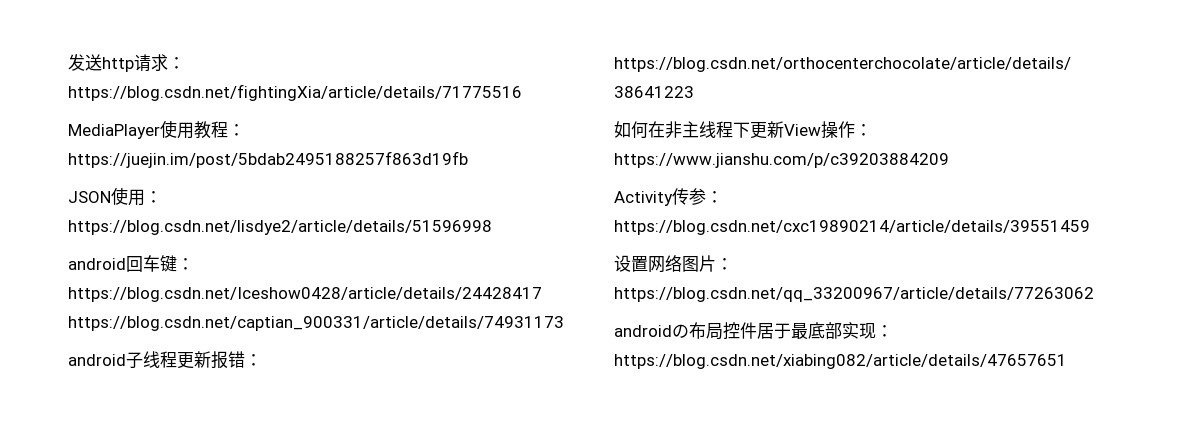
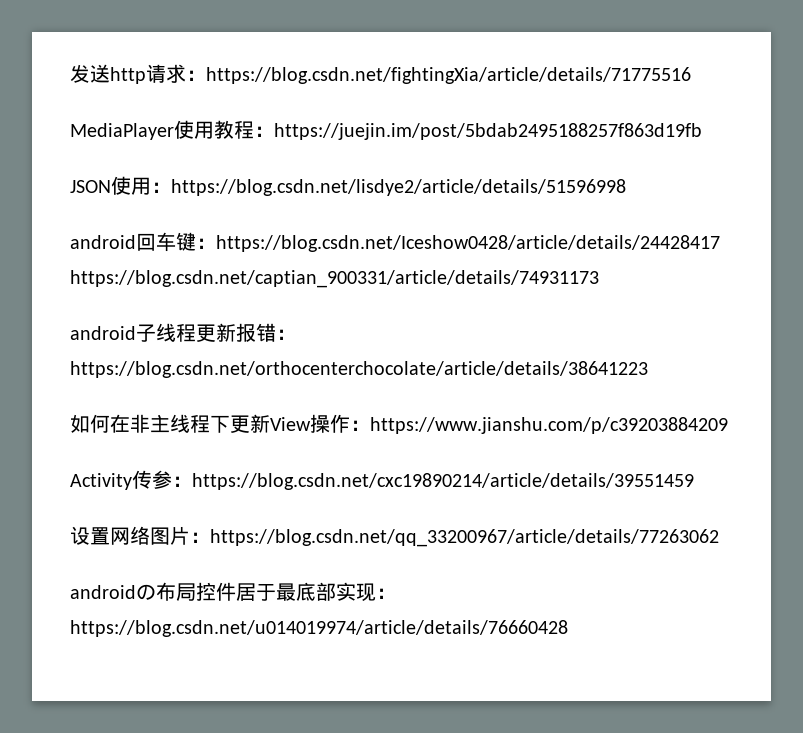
- androidの布局控件居于最底部实现：https://blog.csdn.net/xiabing082/article/details/47657651
+ androidの布局控件居于最底部实现：https://blog.csdn.net/u014019974/article/details/76660428

